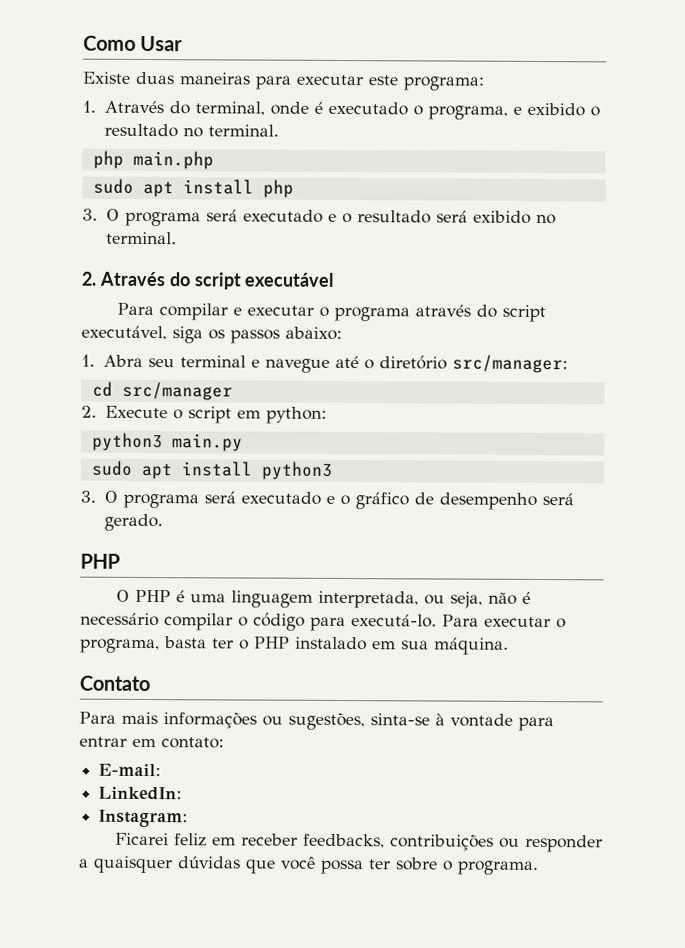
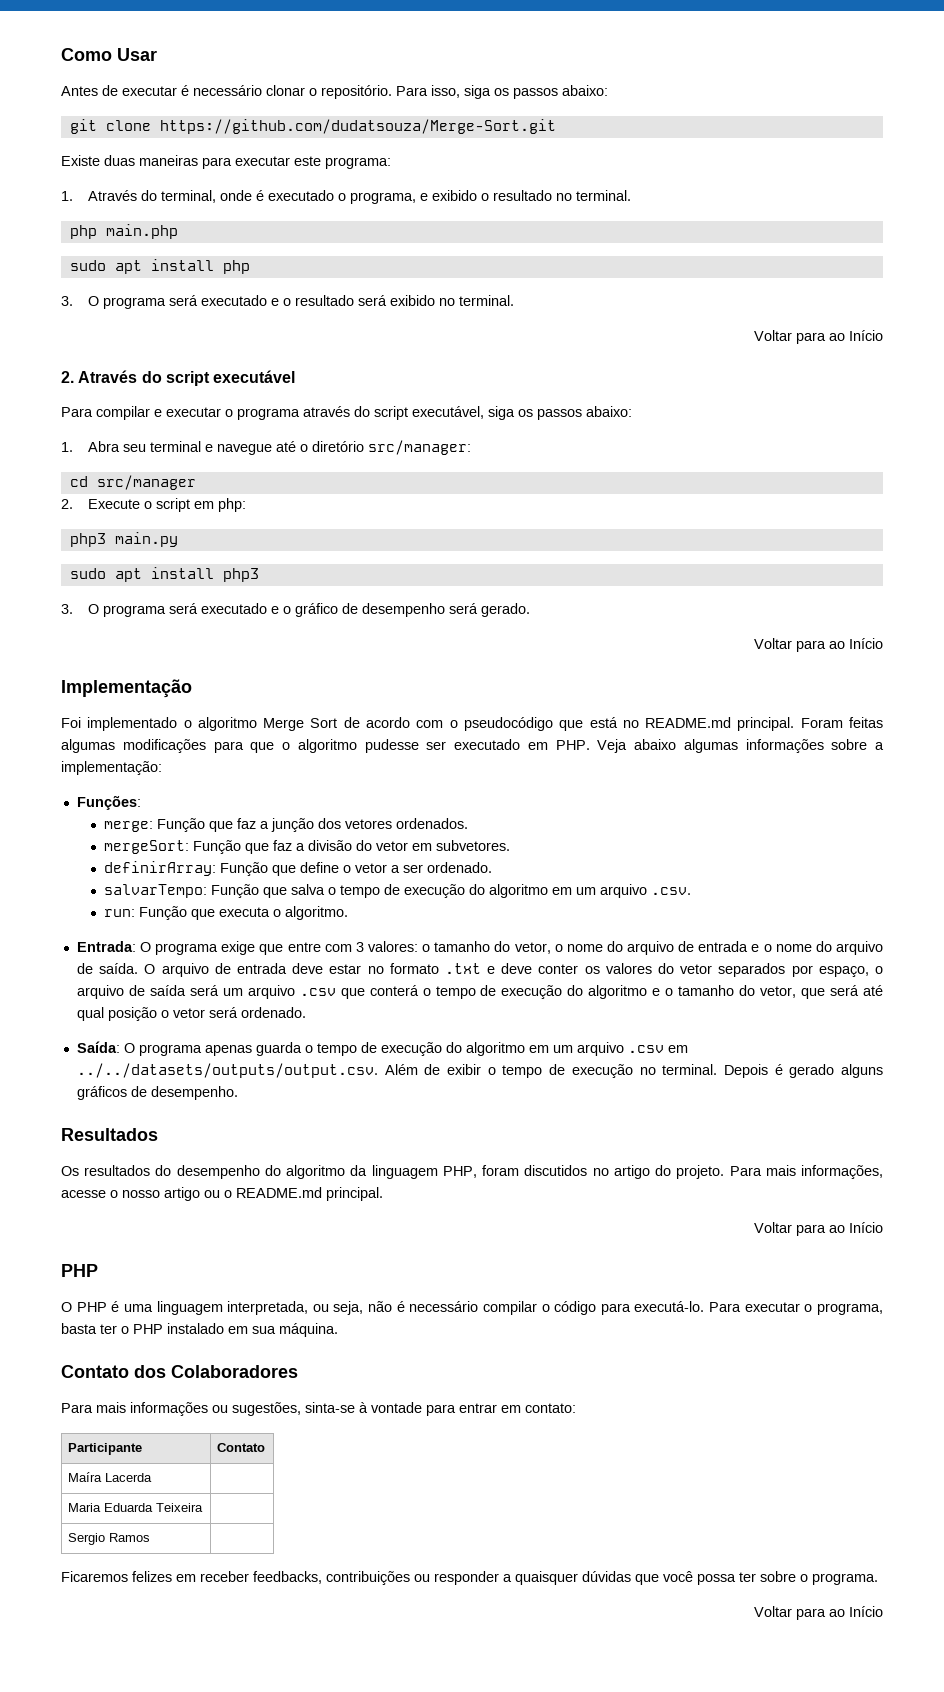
+ Antes de executar é necessário clonar o repositório. Para isso, siga os passos abaixo:
+ git clone https://github.com/dudatsouza/Merge-Sort.git
  3. O programa será executado e o resultado será exibido no terminal.
+ Voltar para ao Início
- 2. Execute o script em python:
- python3 main.py
+ 2. Execute o script em php:
+ php3 main.py
- sudo apt install python3
+ sudo apt install php3
  3. O programa será executado e o gráfico de desempenho será gerado.
+ Voltar para ao Início
+ Implementação
+ Foi implementado o algoritmo Merge Sort de acordo com o pseudocódigo que está no README.md principal. Foram feitas algumas modificações para que o algoritmo pudesse ser executado em PHP. Veja abaixo algumas informações sobre a implementação:
+ Funções:
+ merge: Função que faz a junção dos vetores ordenados.
+ mergeSort: Função que faz a divisão do vetor em subvetores.
+ definirArray: Função que define o vetor a ser ordenado.
+ salvarTempo: Função que salva o tempo de execução do algoritmo em um arquivo .csv.
+ run: Função que executa o algoritmo.
+ Entrada: O programa exige que entre com 3 valores: o tamanho do vetor, o nome do arquivo de entrada e o nome do arquivo de saída. O arquivo de entrada deve estar no formato .txt e deve conter os valores do vetor separados por espaço, o arquivo de saída será um arquivo .csv que conterá o tempo de execução do algoritmo e o tamanho do vetor, que será até qual posição o vetor será ordenado.
+ Saída: O programa apenas guarda o tempo de execução do algoritmo em um arquivo .csv em ../../datasets/outputs/output.csv. Além de exibir o tempo de execução no terminal. Depois é gerado alguns gráficos de desempenho.
+ Resultados
+ Os resultados do desempenho do algoritmo da linguagem PHP, foram discutidos no artigo do projeto. Para mais informações, acesse o nosso artigo ou o README.md principal.
+ Voltar para ao Início
- Contato
+ Contato dos Colaboradores
- E-mail:
- LinkedIn:
- Instagram:
- Ficarei feliz em receber feedbacks, contribuições ou responder a quaisquer dúvidas que você possa ter sobre o programa.
+ Participante | Contato
+ Maíra Lacerda |
+ Maria Eduarda Teixeira |
+ Sergio Ramos |
+ Ficaremos felizes em receber feedbacks, contribuições ou responder a quaisquer dúvidas que você possa ter sobre o programa.
+ Voltar para ao Início

